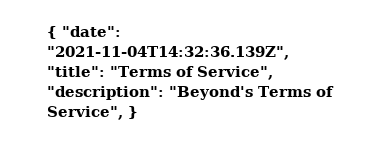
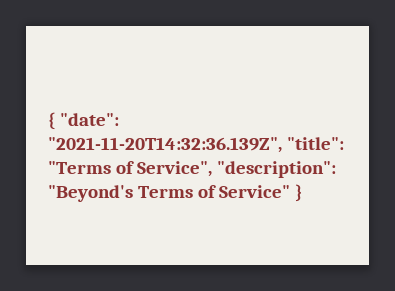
- { "date": "2021-11-04T14:32:36.139Z", "title": "Terms of Service", "description": "Beyond's Terms of Service", }
+ { "date": "2021-11-20T14:32:36.139Z", "title": "Terms of Service", "description": "Beyond's Terms of Service" }

